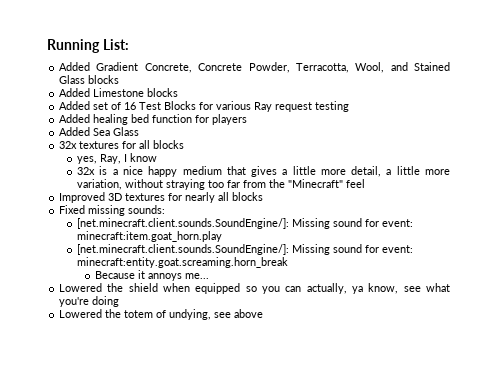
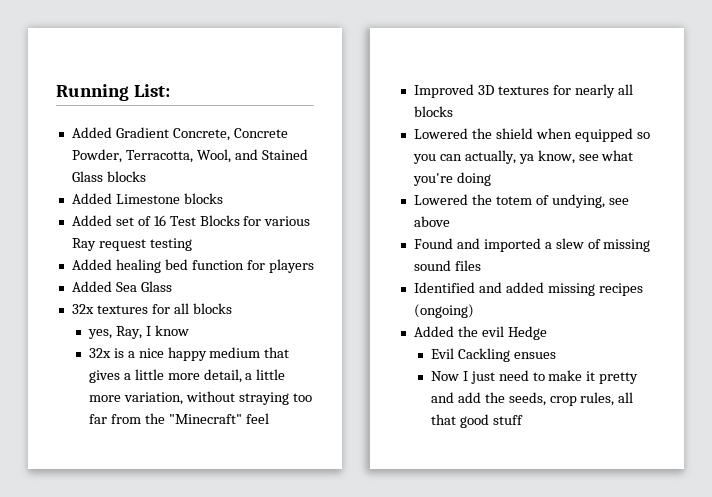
- Fixed missing sounds:
- [net.minecraft.client.sounds.SoundEngine/]: Missing sound for event: minecraft:item.goat_horn.play
- [net.minecraft.client.sounds.SoundEngine/]: Missing sound for event: minecraft:entity.goat.screaming.horn_break
- Because it annoys me...
+ Found and imported a slew of missing sound files
+ Identified and added missing recipes (ongoing)
+ Added the evil Hedge
+ Evil Cackling ensues
+ Now I just need to make it pretty and add the seeds, crop rules, all that good stuff

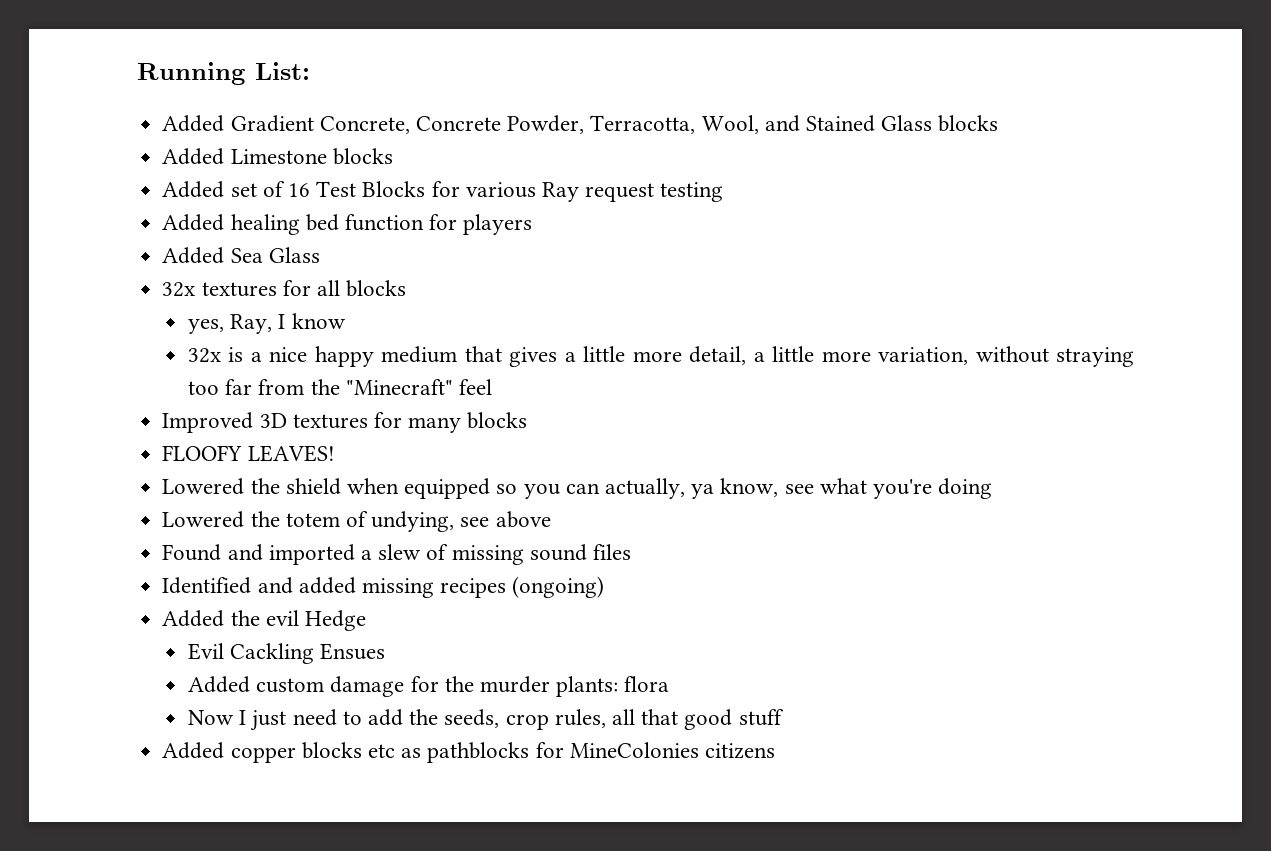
- Improved 3D textures for nearly all blocks
+ Improved 3D textures for many blocks
+ FLOOFY LEAVES!
- Evil Cackling ensues
+ Evil Cackling Ensues
+ Added custom damage for the murder plants: flora
- Now I just need to make it pretty and add the seeds, crop rules, all that good stuff
+ Now I just need to add the seeds, crop rules, all that good stuff
+ Added copper blocks etc as pathblocks for MineColonies citizens

